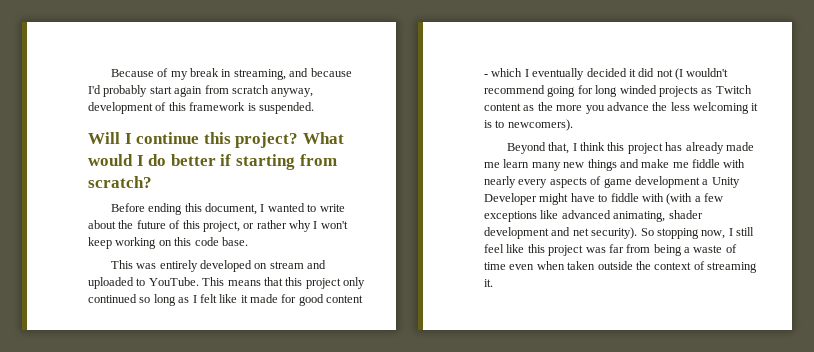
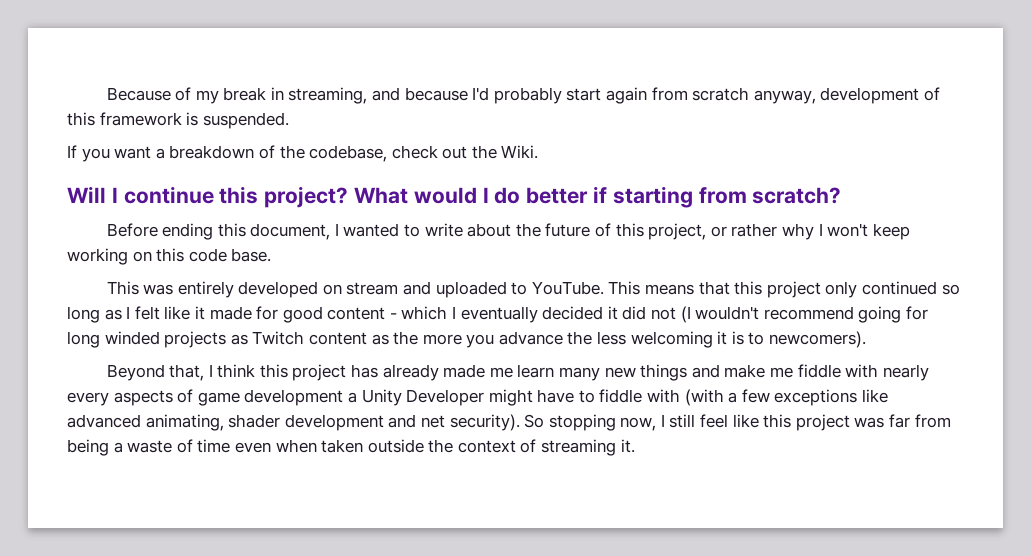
+ If you want a breakdown of the codebase, check out the Wiki.

